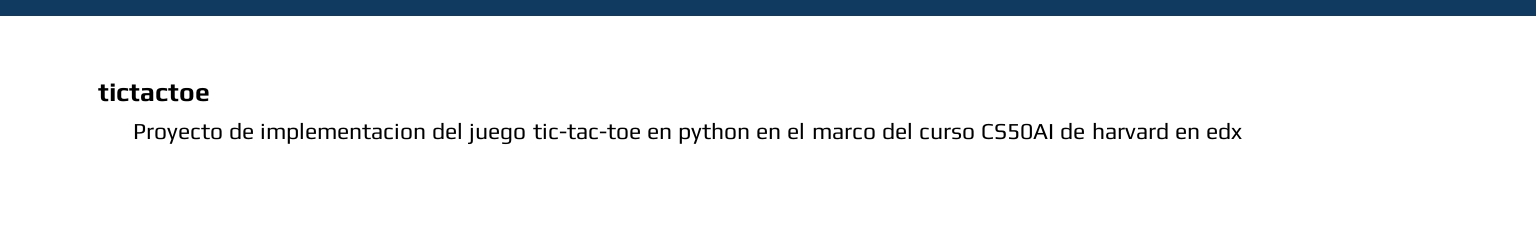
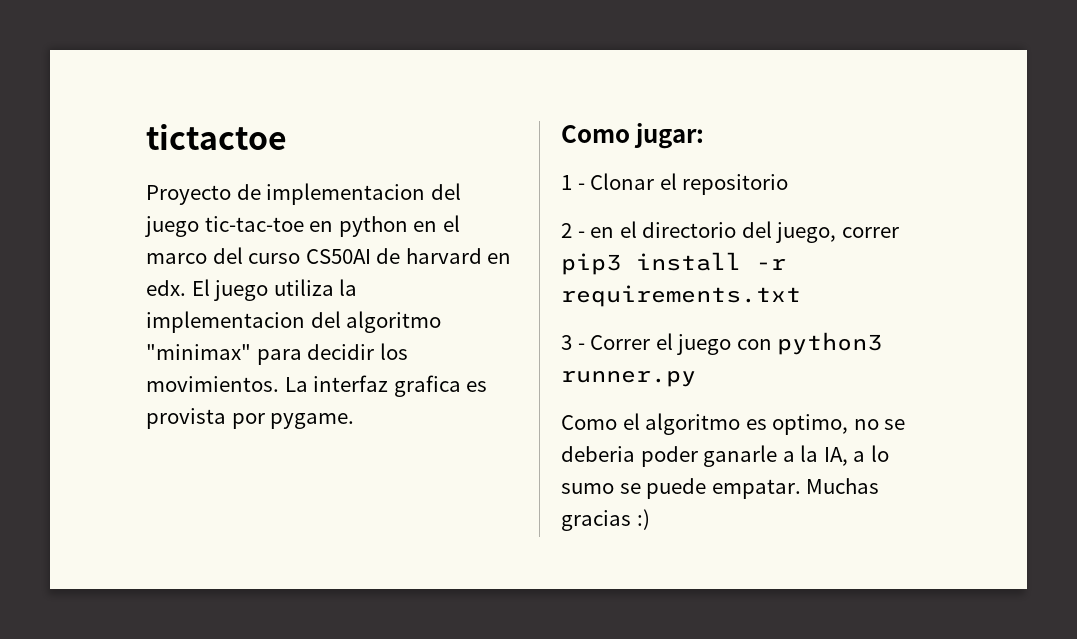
- Proyecto de implementacion del juego tic-tac-toe en python en el marco del curso CS50AI de harvard en edx
+ Proyecto de implementacion del juego tic-tac-toe en python en el marco del curso CS50AI de harvard en edx. El juego utiliza la implementacion del algoritmo "minimax" para decidir los movimientos. La interfaz grafica es provista por pygame.
+ Como jugar:
+ 1 - Clonar el repositorio
+ 2 - en el directorio del juego, correr pip3 install -r requirements.txt
+ 3 - Correr el juego con python3 runner.py
+ Como el algoritmo es optimo, no se deberia poder ganarle a la IA, a lo sumo se puede empatar. Muchas gracias :)

